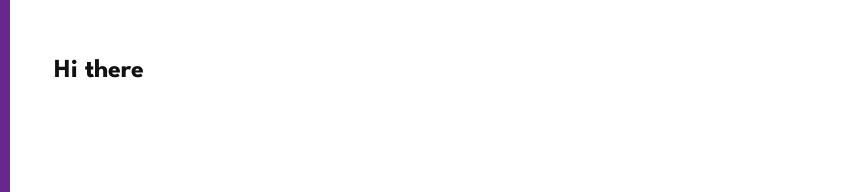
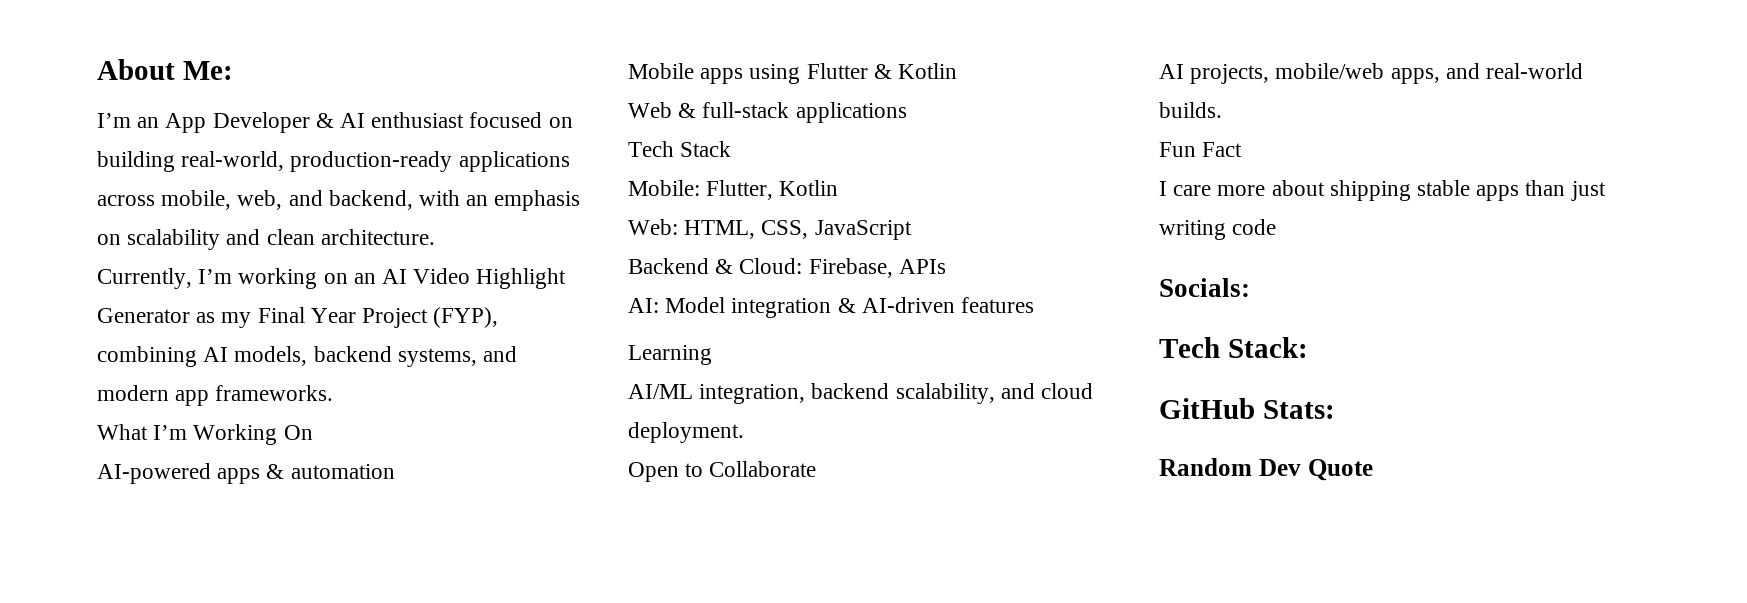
- Hi there
+ About Me:
+ I’m an App Developer & AI enthusiast focused on building real-world, production-ready applications across mobile, web, and backend, with an emphasis on scalability and clean architecture.
+ Currently, I’m working on an AI Video Highlight Generator as my Final Year Project (FYP), combining AI models, backend systems, and modern app frameworks.
+ What I’m Working On
+ AI-powered apps & automation
+ Mobile apps using Flutter & Kotlin
+ Web & full-stack applications
+ Tech Stack
+ Mobile: Flutter, Kotlin
+ Web: HTML, CSS, JavaScript
+ Backend & Cloud: Firebase, APIs
+ AI: Model integration & AI-driven features
+ Learning
+ AI/ML integration, backend scalability, and cloud deployment.
+ Open to Collaborate
+ AI projects, mobile/web apps, and real-world builds.
+ Fun Fact
+ I care more about shipping stable apps than just writing code
+ Socials:
+ Tech Stack:
+ GitHub Stats:
+ Random Dev Quote

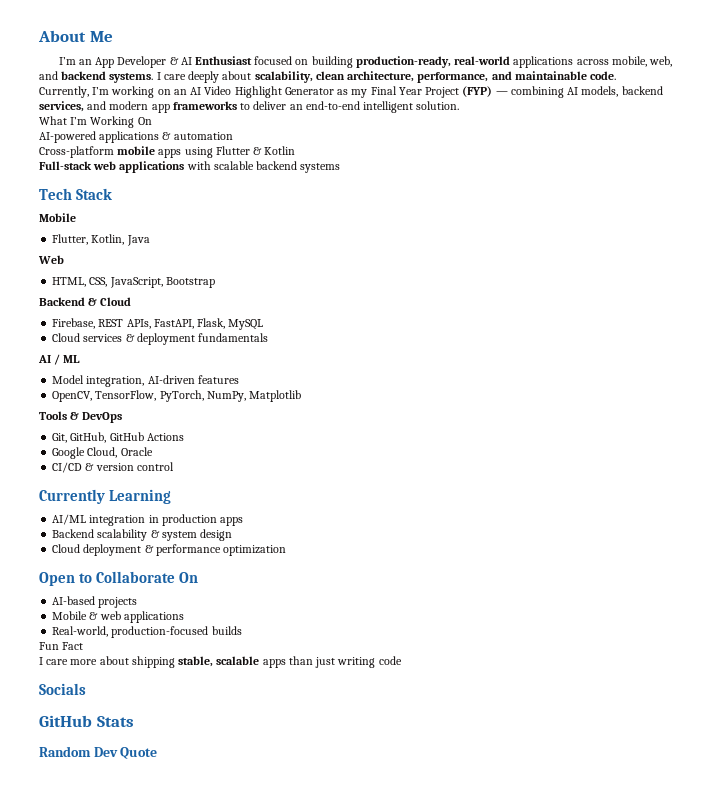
- About Me:
+ About Me
- I’m an App Developer & AI enthusiast focused on building real-world, production-ready applications across mobile, web, and backend, with an emphasis on scalability and clean architecture.
+ I’m an App Developer & AI Enthusiast focused on building production-ready, real-world applications across mobile, web, and backend systems. I care deeply about scalability, clean architecture, performance, and maintainable code.
- Currently, I’m working on an AI Video Highlight Generator as my Final Year Project (FYP), combining AI models, backend systems, and modern app frameworks.
+ Currently, I’m working on an AI Video Highlight Generator as my Final Year Project (FYP) — combining AI models, backend services, and modern app frameworks to deliver an end-to-end intelligent solution.
- AI-powered apps & automation
+ AI-powered applications & automation
- Mobile apps using Flutter & Kotlin
+ Cross-platform mobile apps using Flutter & Kotlin
- Web & full-stack applications
+ Full-stack web applications with scalable backend systems
  Tech Stack
- Mobile: Flutter, Kotlin
- Web: HTML, CSS, JavaScript
- Backend & Cloud: Firebase, APIs
- AI: Model integration & AI-driven features
- Learning
- AI/ML integration, backend scalability, and cloud deployment.
- Open to Collaborate
- AI projects, mobile/web apps, and real-world builds.
+ Mobile
+ Flutter, Kotlin, Java
+ Web
+ HTML, CSS, JavaScript, Bootstrap
+ Backend & Cloud
+ Firebase, REST APIs, FastAPI, Flask, MySQL
+ Cloud services & deployment fundamentals
+ AI / ML
+ Model integration, AI-driven features
+ OpenCV, TensorFlow, PyTorch, NumPy, Matplotlib
+ Tools & DevOps
+ Git, GitHub, GitHub Actions
+ Google Cloud, Oracle
+ CI/CD & version control
+ Currently Learning
+ AI/ML integration in production apps
+ Backend scalability & system design
+ Cloud deployment & performance optimization
+ Open to Collaborate On
+ AI-based projects
+ Mobile & web applications
+ Real-world, production-focused builds
- I care more about shipping stable apps than just writing code
+ I care more about shipping stable, scalable apps than just writing code
- Socials:
- Tech Stack:
- GitHub Stats:
+ Socials
+ GitHub Stats

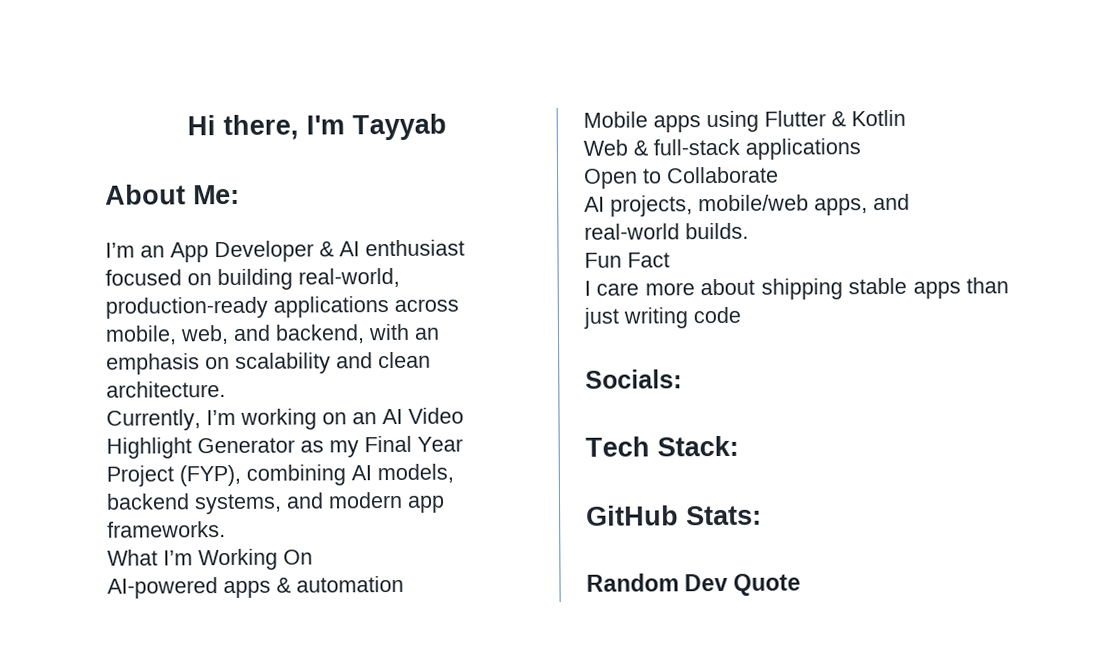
- About Me
+ Hi there, I'm Tayyab
+ About Me:
- I’m an App Developer & AI Enthusiast focused on building production-ready, real-world applications across mobile, web, and backend systems. I care deeply about scalability, clean architecture, performance, and maintainable code.
+ I’m an App Developer & AI enthusiast focused on building real-world, production-ready applications across mobile, web, and backend, with an emphasis on scalability and clean architecture.
- Currently, I’m working on an AI Video Highlight Generator as my Final Year Project (FYP) — combining AI models, backend services, and modern app frameworks to deliver an end-to-end intelligent solution.
+ Currently, I’m working on an AI Video Highlight Generator as my Final Year Project (FYP), combining AI models, backend systems, and modern app frameworks.
- AI-powered applications & automation
+ AI-powered apps & automation
- Cross-platform mobile apps using Flutter & Kotlin
+ Mobile apps using Flutter & Kotlin
- Full-stack web applications with scalable backend systems
- Tech Stack
- Mobile
- Flutter, Kotlin, Java
- Web
- HTML, CSS, JavaScript, Bootstrap
- Backend & Cloud
- Firebase, REST APIs, FastAPI, Flask, MySQL
- Cloud services & deployment fundamentals
- AI / ML
- Model integration, AI-driven features
- OpenCV, TensorFlow, PyTorch, NumPy, Matplotlib
- Tools & DevOps
- Git, GitHub, GitHub Actions
- Google Cloud, Oracle
- CI/CD & version control
- Currently Learning
- AI/ML integration in production apps
- Backend scalability & system design
- Cloud deployment & performance optimization
- Open to Collaborate On
- AI-based projects
- Mobile & web applications
- Real-world, production-focused builds
+ Web & full-stack applications
+ Open to Collaborate
+ AI projects, mobile/web apps, and real-world builds.
- I care more about shipping stable, scalable apps than just writing code
+ I care more about shipping stable apps than just writing code
- Socials
- GitHub Stats
+ Socials:
+ Tech Stack:
+ GitHub Stats:

